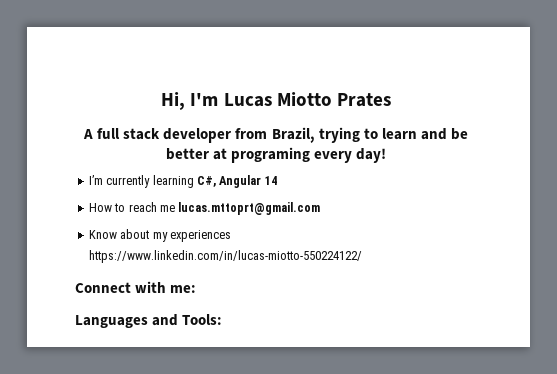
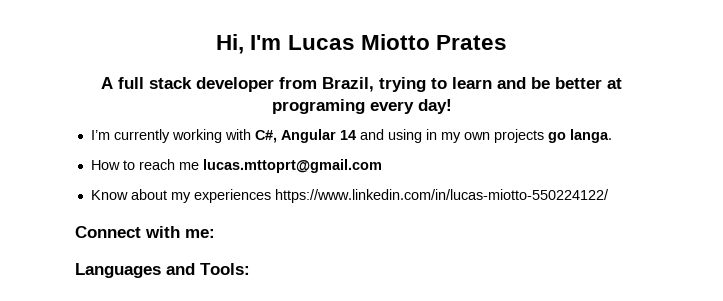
- I’m currently learning C#, Angular 14
+ I’m currently working with C#, Angular 14 and using in my own projects go langa.

